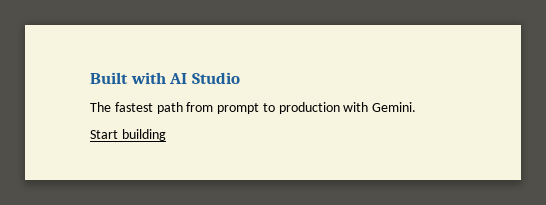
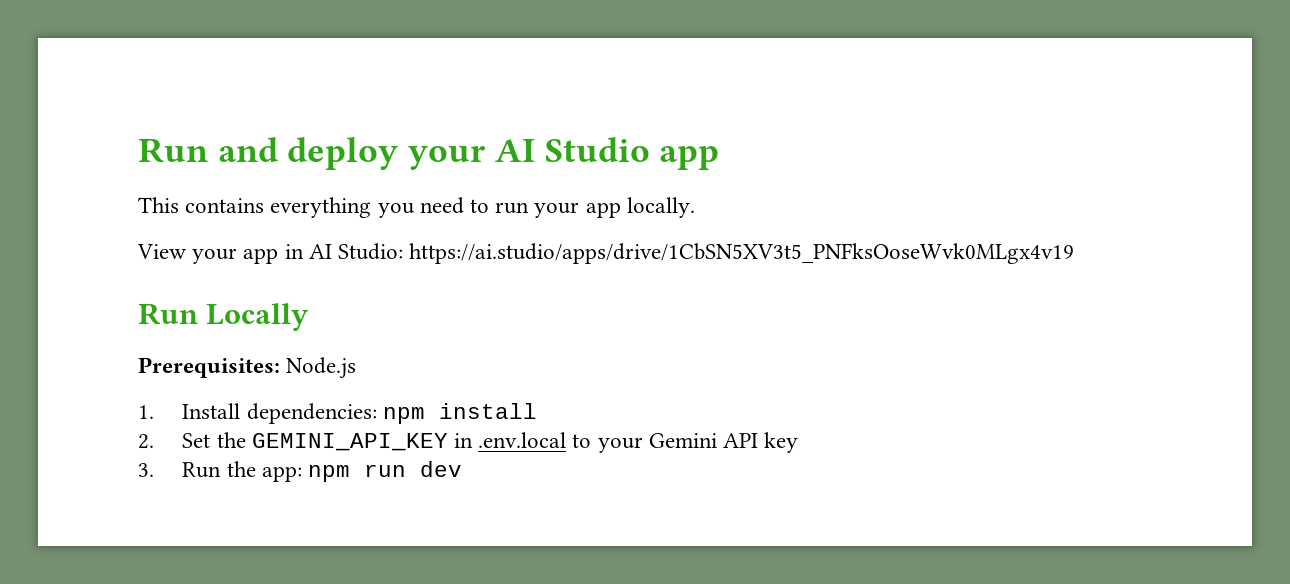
- Built with AI Studio
- The fastest path from prompt to production with Gemini.
- Start building
+ Run and deploy your AI Studio app
+ This contains everything you need to run your app locally.
+ View your app in AI Studio: https://ai.studio/apps/drive/1CbSN5XV3t5_PNFksOoseWvk0MLgx4v19
+ Run Locally
+ Prerequisites: Node.js
+ 1. Install dependencies: npm install
+ 2. Set the GEMINI_API_KEY in .env.local to your Gemini API key
+ 3. Run the app: npm run dev

